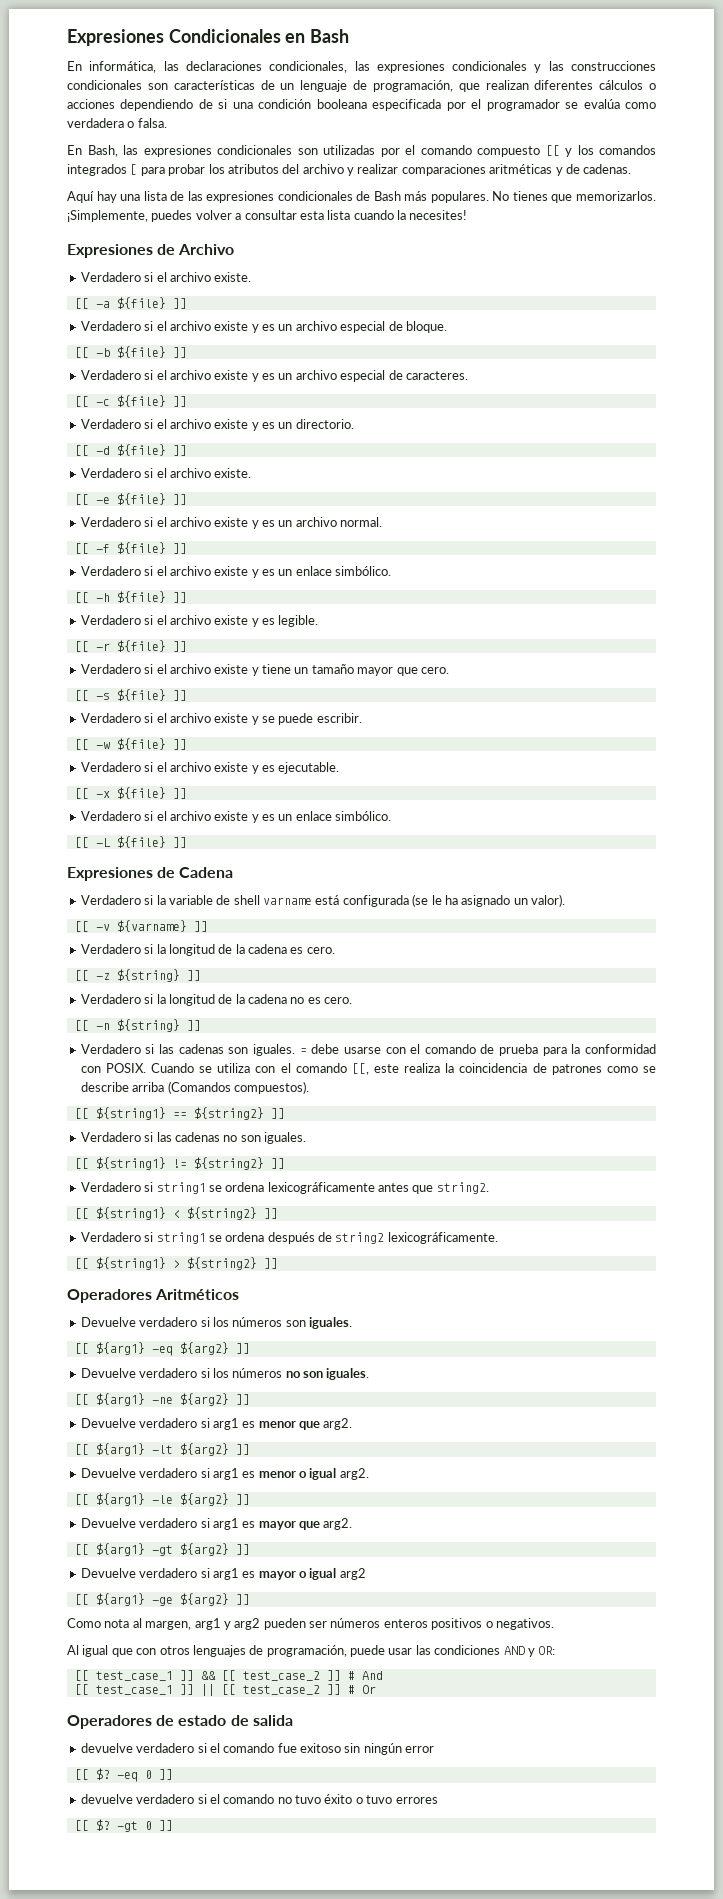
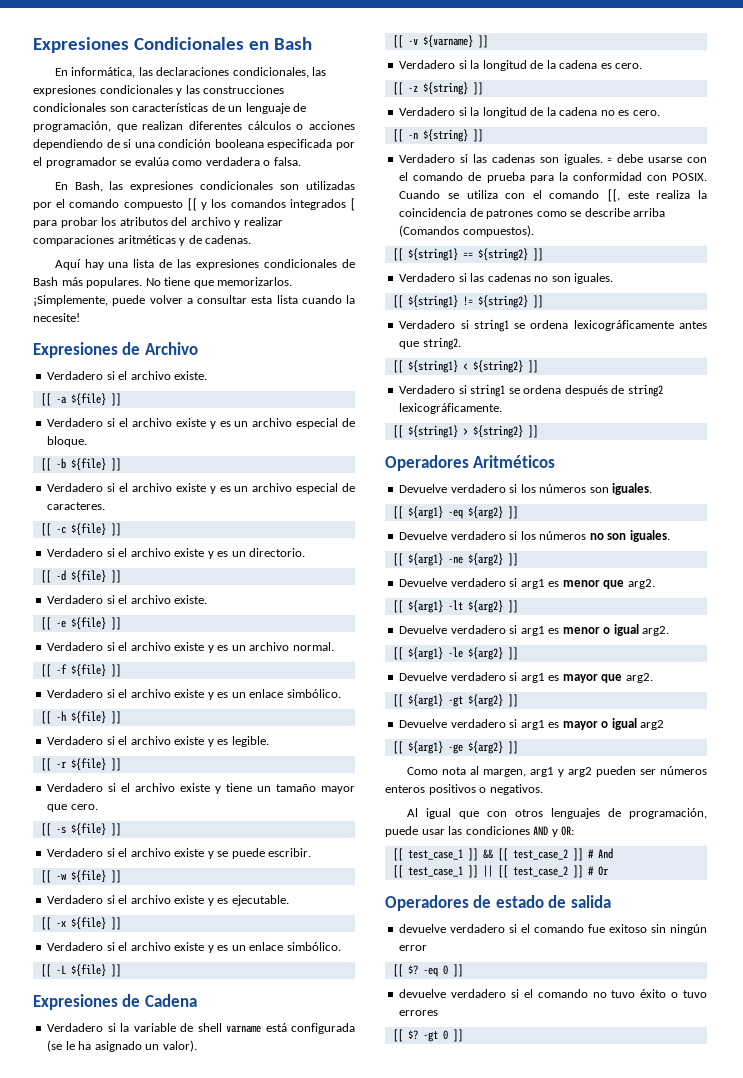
- No tienes que memorizarlos.
+ No tiene que memorizarlos.
- ¡Simplemente, puedes volver a consultar esta lista cuando la necesites!
+ ¡Simplemente, puede volver a consultar esta lista cuando la necesite!

